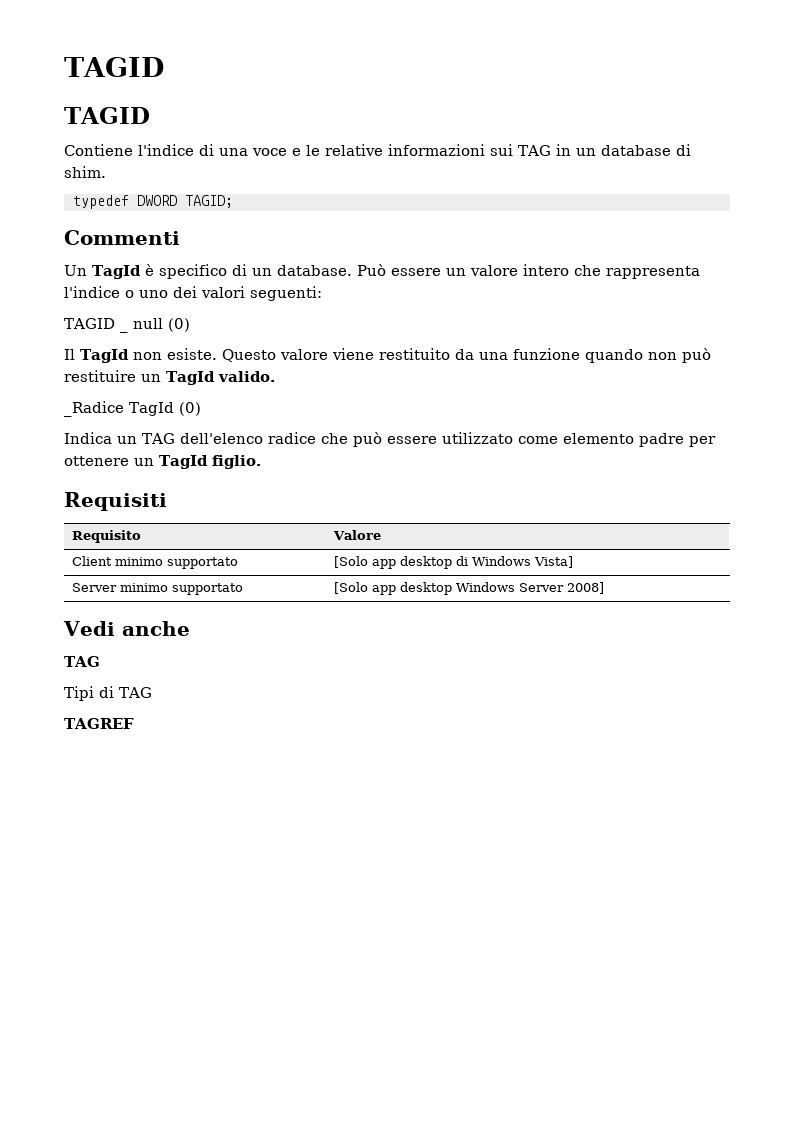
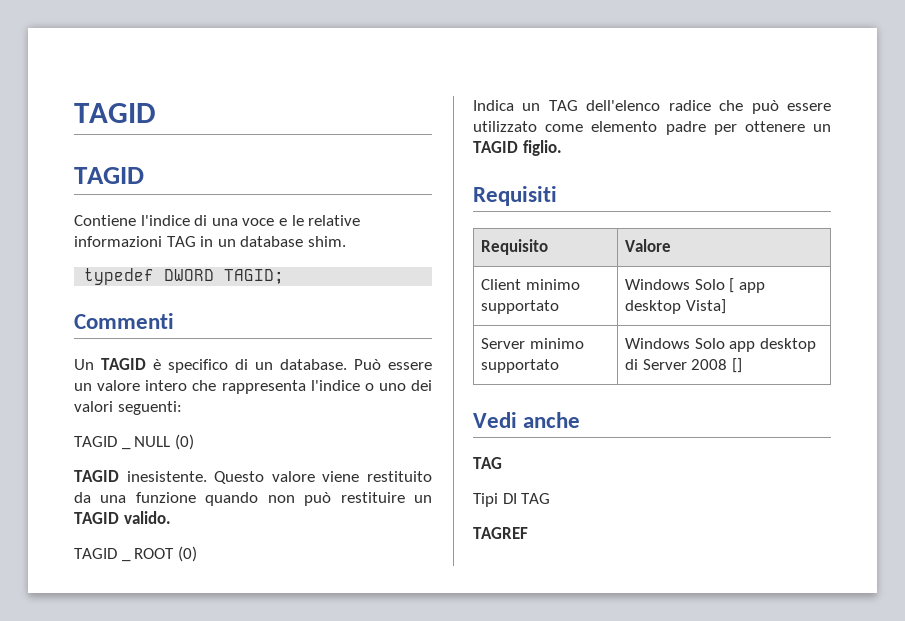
- Contiene l'indice di una voce e le relative informazioni sui TAG in un database di shim.
+ Contiene l'indice di una voce e le relative informazioni TAG in un database shim.
- Un TagId è specifico di un database.
+ Un TAGID è specifico di un database.
- TAGID _ null (0)
- Il TagId non esiste.
+ TAGID _ NULL (0)
+ TAGID inesistente.
- Questo valore viene restituito da una funzione quando non può restituire un TagId valido.
+ Questo valore viene restituito da una funzione quando non può restituire un TAGID valido.
- _Radice TagId (0)
+ TAGID _ ROOT (0)
- Indica un TAG dell'elenco radice che può essere utilizzato come elemento padre per ottenere un TagId figlio.
+ Indica un TAG dell'elenco radice che può essere utilizzato come elemento padre per ottenere un TAGID figlio.
- Client minimo supportato | [Solo app desktop di Windows Vista]
+ Client minimo supportato | Windows Solo [ app desktop Vista]
- Server minimo supportato | [Solo app desktop Windows Server 2008]
+ Server minimo supportato | Windows Solo app desktop di Server 2008 []
- Tipi di TAG
+ Tipi DI TAG

